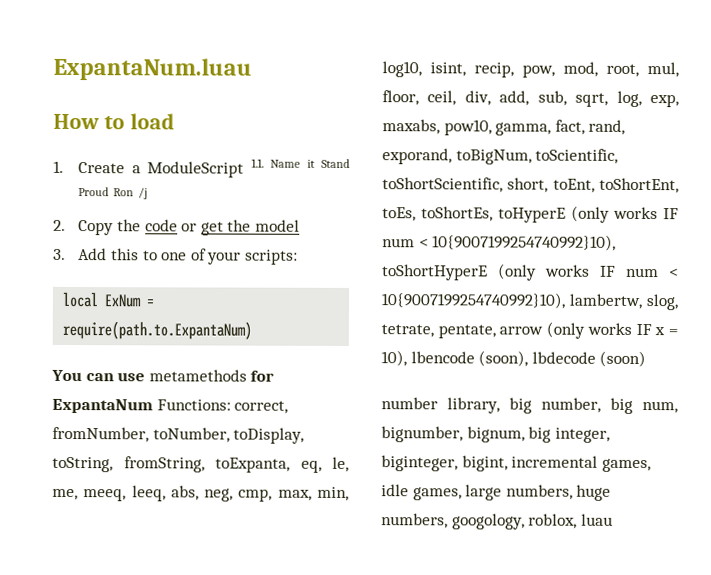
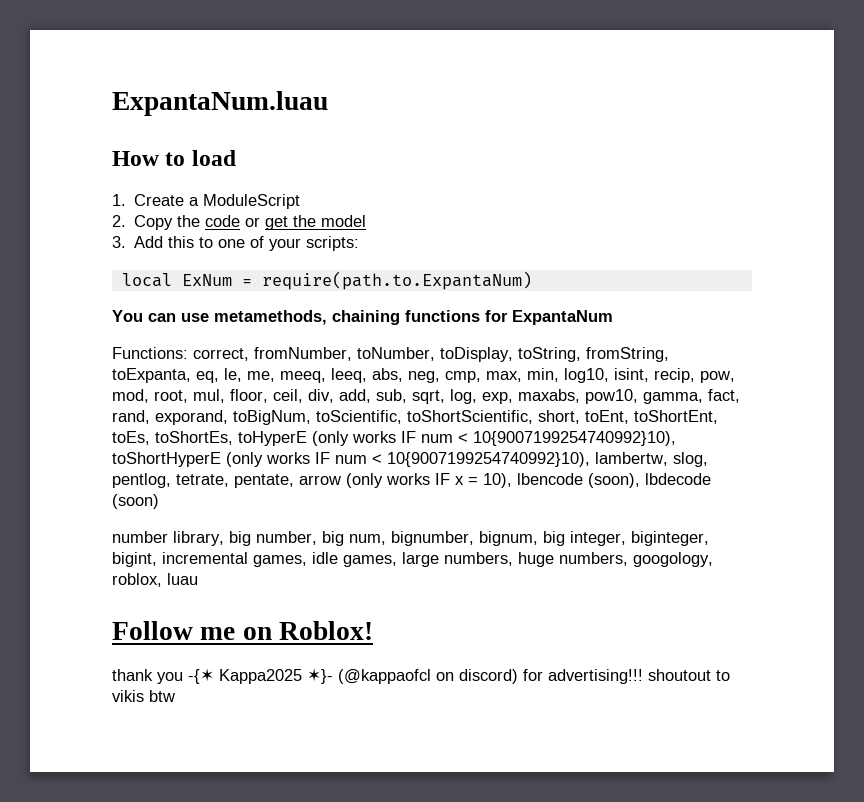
- 1. Create a ModuleScript 1.1. Name it Stand Proud Ron /j
+ 1. Create a ModuleScript
- You can use metamethods for ExpantaNum Functions:
+ You can use metamethods, chaining functions for ExpantaNum
+ Functions:
- correct, fromNumber, toNumber, toDisplay, toString, fromString, toExpanta, eq, le, me, meeq, leeq, abs, neg, cmp, max, min, log10, isint, recip, pow, mod, root, mul, floor, ceil, div, add, sub, sqrt, log, exp, maxabs, pow10, gamma, fact, rand, exporand, toBigNum, toScientific, toShortScientific, short, toEnt, toShortEnt, toEs, toShortEs, toHyperE (only works IF num < 10{9007199254740992}10), toShortHyperE (only works IF num < 10{9007199254740992}10), lambertw, slog, tetrate, pentate, arrow (only works IF x = 10), lbencode (soon), lbdecode (soon)
+ correct, fromNumber, toNumber, toDisplay, toString, fromString, toExpanta, eq, le, me, meeq, leeq, abs, neg, cmp, max, min, log10, isint, recip, pow, mod, root, mul, floor, ceil, div, add, sub, sqrt, log, exp, maxabs, pow10, gamma, fact, rand, exporand, toBigNum, toScientific, toShortScientific, short, toEnt, toShortEnt, toEs, toShortEs, toHyperE (only works IF num < 10{9007199254740992}10), toShortHyperE (only works IF num < 10{9007199254740992}10), lambertw, slog, pentlog, tetrate, pentate, arrow (only works IF x = 10), lbencode (soon), lbdecode (soon)
+ Follow me on Roblox!
+ thank you -{✶ Kappa2025 ✶}- (@kappaofcl on discord) for advertising!!! shoutout to vikis btw

